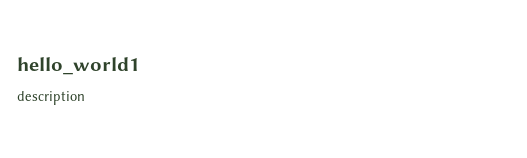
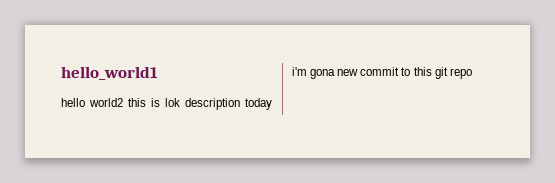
- description
+ hello world2 this is lok description today i'm gona new commit to this git repo

